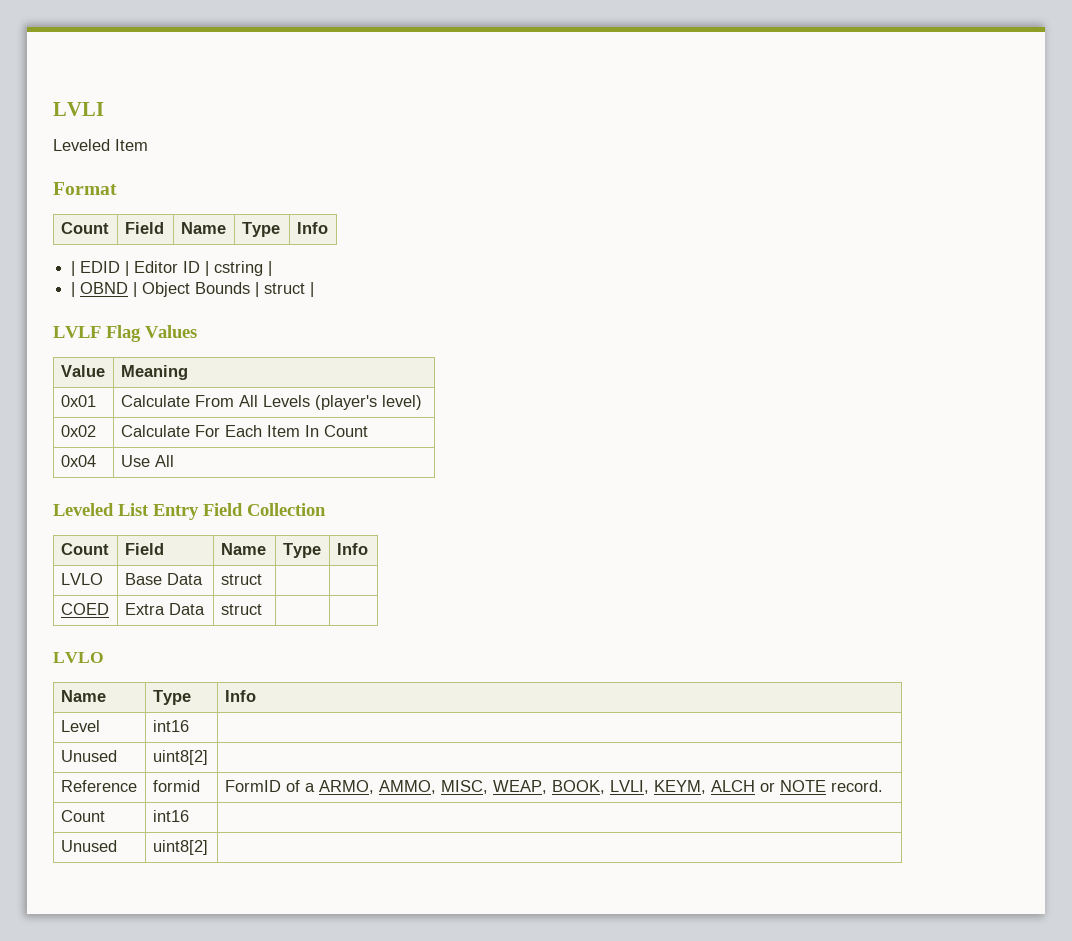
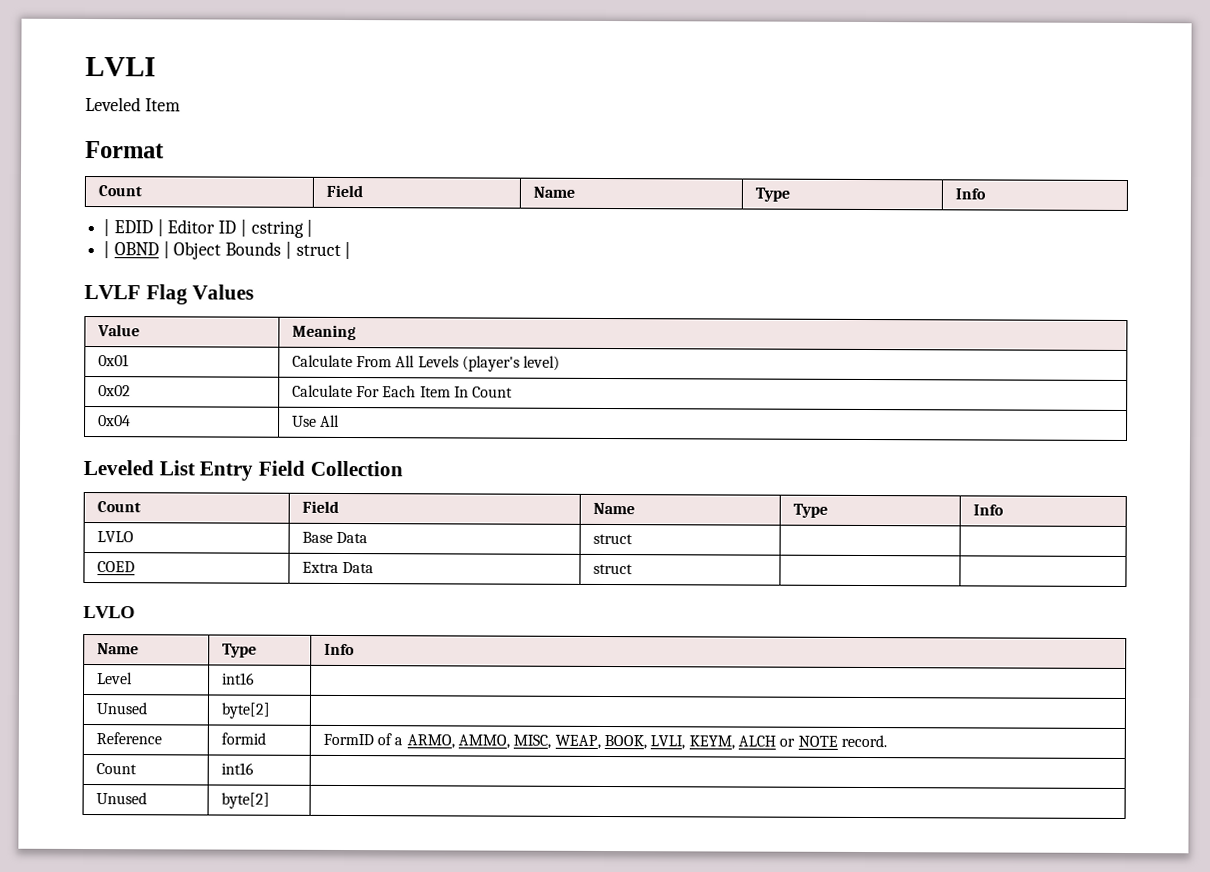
  Level | int16 |
- Unused | uint8[2] |
+ Unused | byte[2] |
  Count | int16 |
- Unused | uint8[2] |
+ Unused | byte[2] |

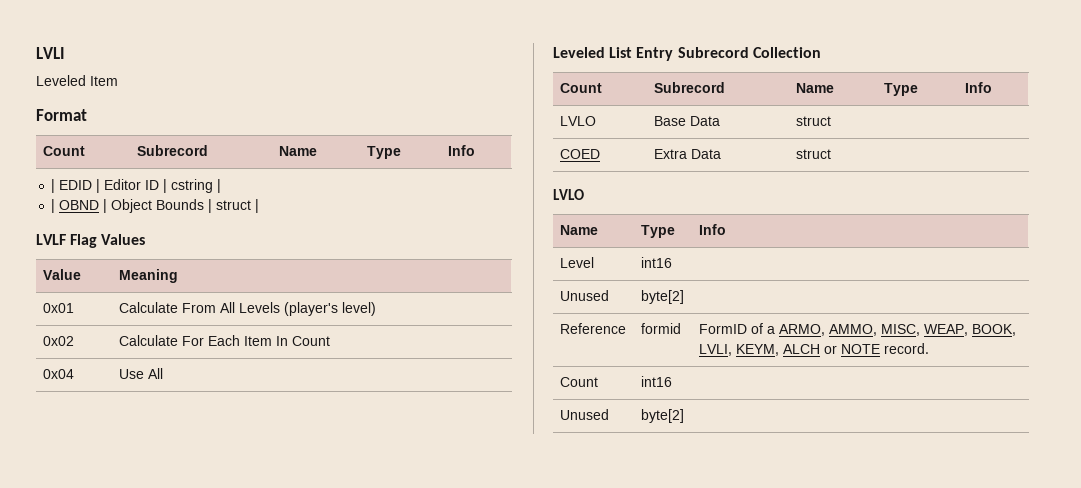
  Format
- Count | Field | Name | Type | Info
+ Count | Subrecord | Name | Type | Info
- Leveled List Entry Field Collection
- Count | Field | Name | Type | Info
+ Leveled List Entry Subrecord Collection
+ Count | Subrecord | Name | Type | Info

